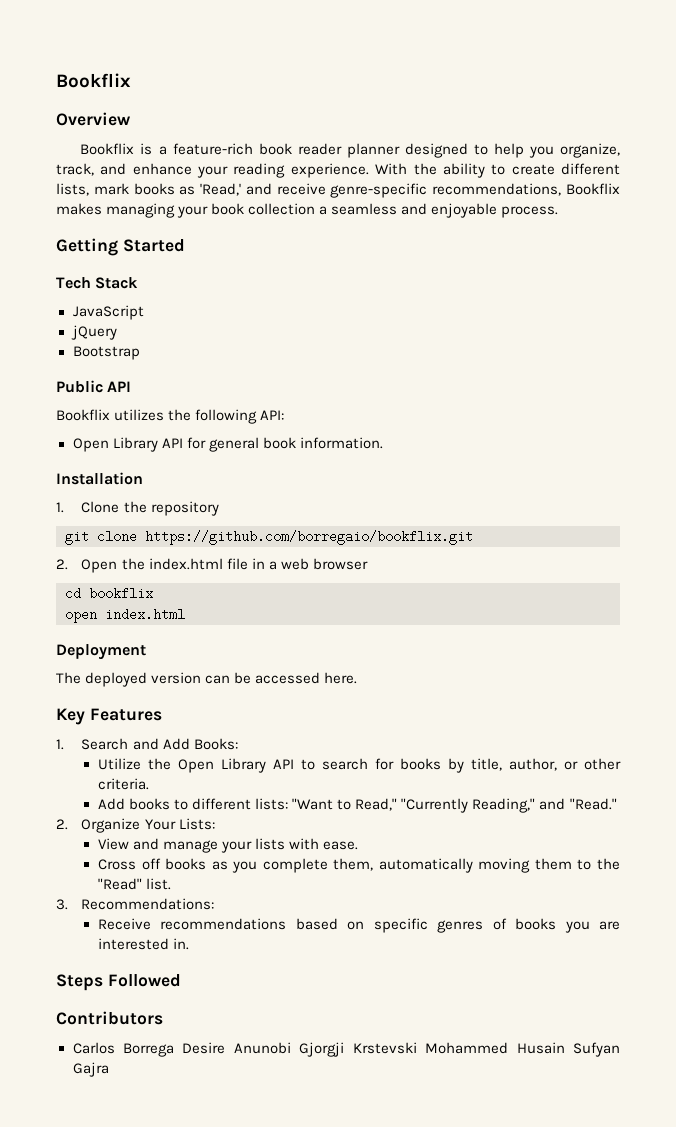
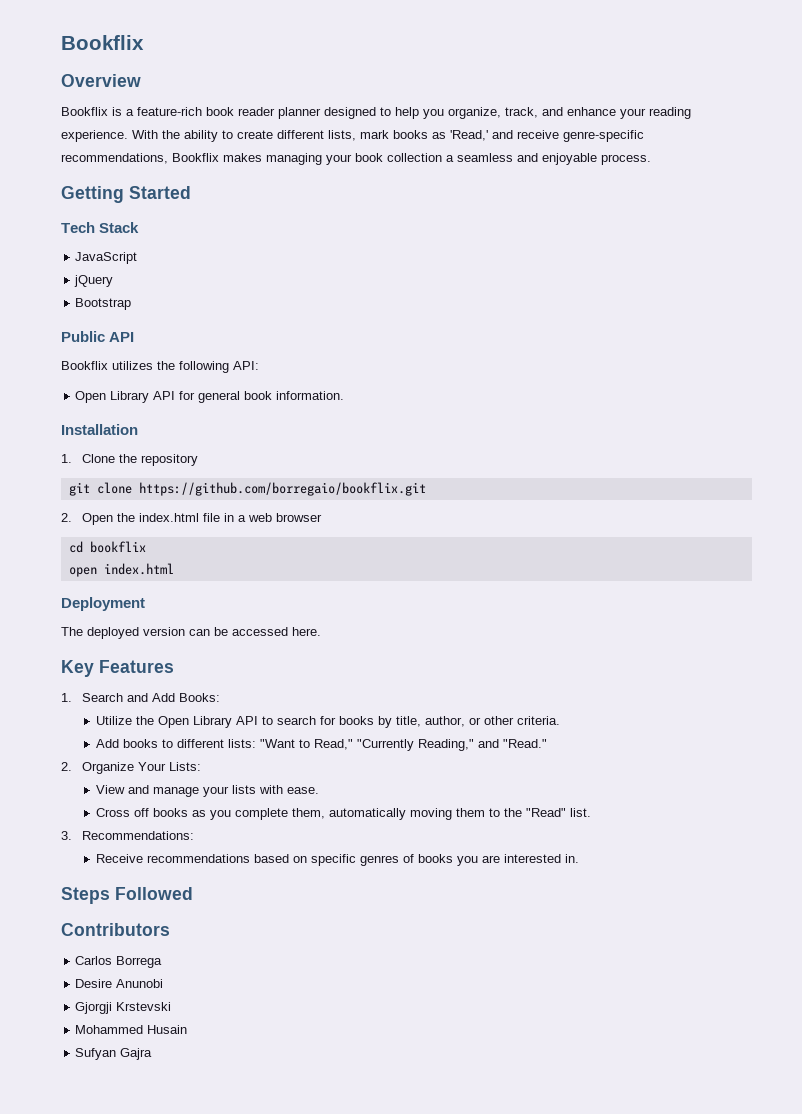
- Carlos Borrega Desire Anunobi Gjorgji Krstevski Mohammed Husain Sufyan Gajra
+ Carlos Borrega
+ Desire Anunobi
+ Gjorgji Krstevski
+ Mohammed Husain
+ Sufyan Gajra

